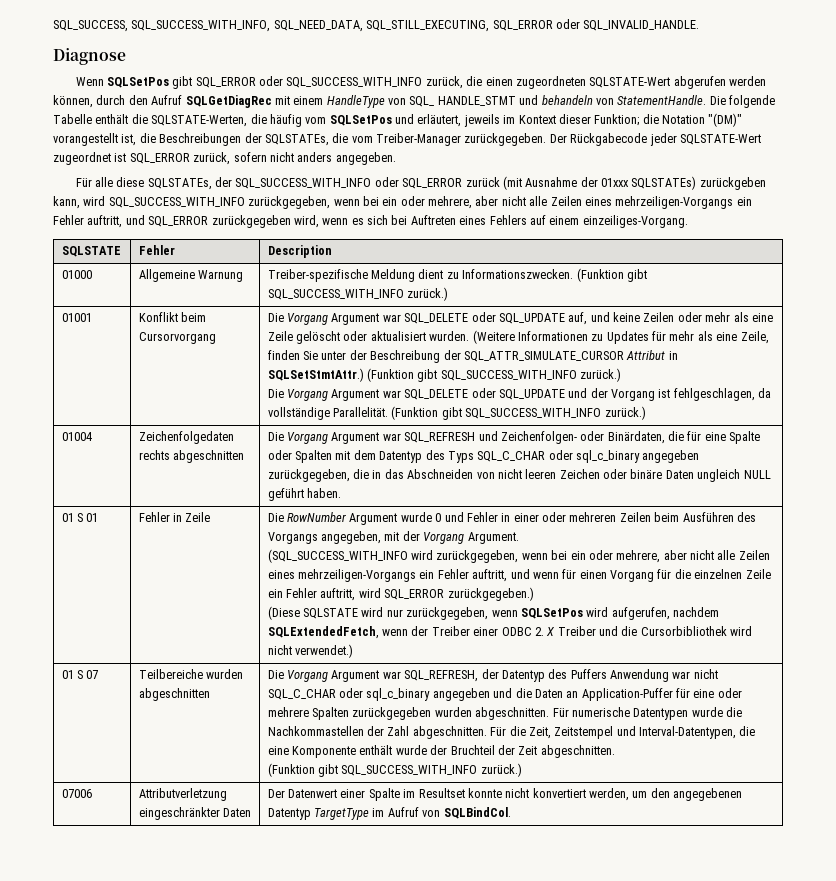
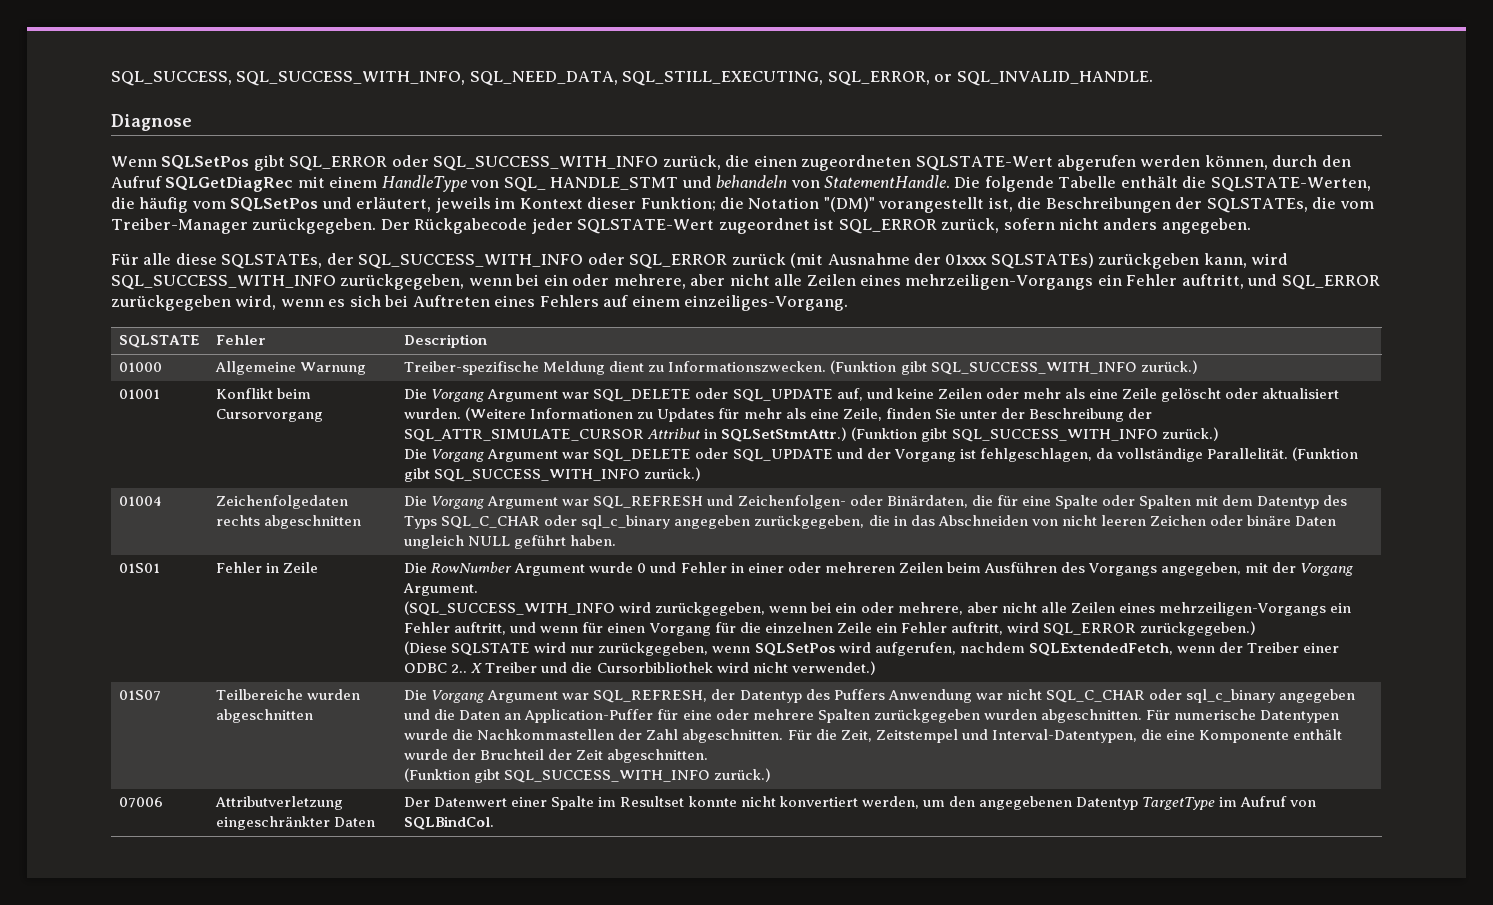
- SQL_SUCCESS, SQL_SUCCESS_WITH_INFO, SQL_NEED_DATA, SQL_STILL_EXECUTING, SQL_ERROR oder SQL_INVALID_HANDLE.
+ SQL_SUCCESS, SQL_SUCCESS_WITH_INFO, SQL_NEED_DATA, SQL_STILL_EXECUTING, SQL_ERROR, or SQL_INVALID_HANDLE.
- 01 S 01
+ 01S01
- (Diese SQLSTATE wird nur zurückgegeben, wenn SQLSetPos wird aufgerufen, nachdem SQLExtendedFetch, wenn der Treiber einer ODBC 2. X Treiber und die Cursorbibliothek wird nicht verwendet.)
+ (Diese SQLSTATE wird nur zurückgegeben, wenn SQLSetPos wird aufgerufen, nachdem SQLExtendedFetch, wenn der Treiber einer ODBC 2.. X Treiber und die Cursorbibliothek wird nicht verwendet.)
- 01 S 07
+ 01S07

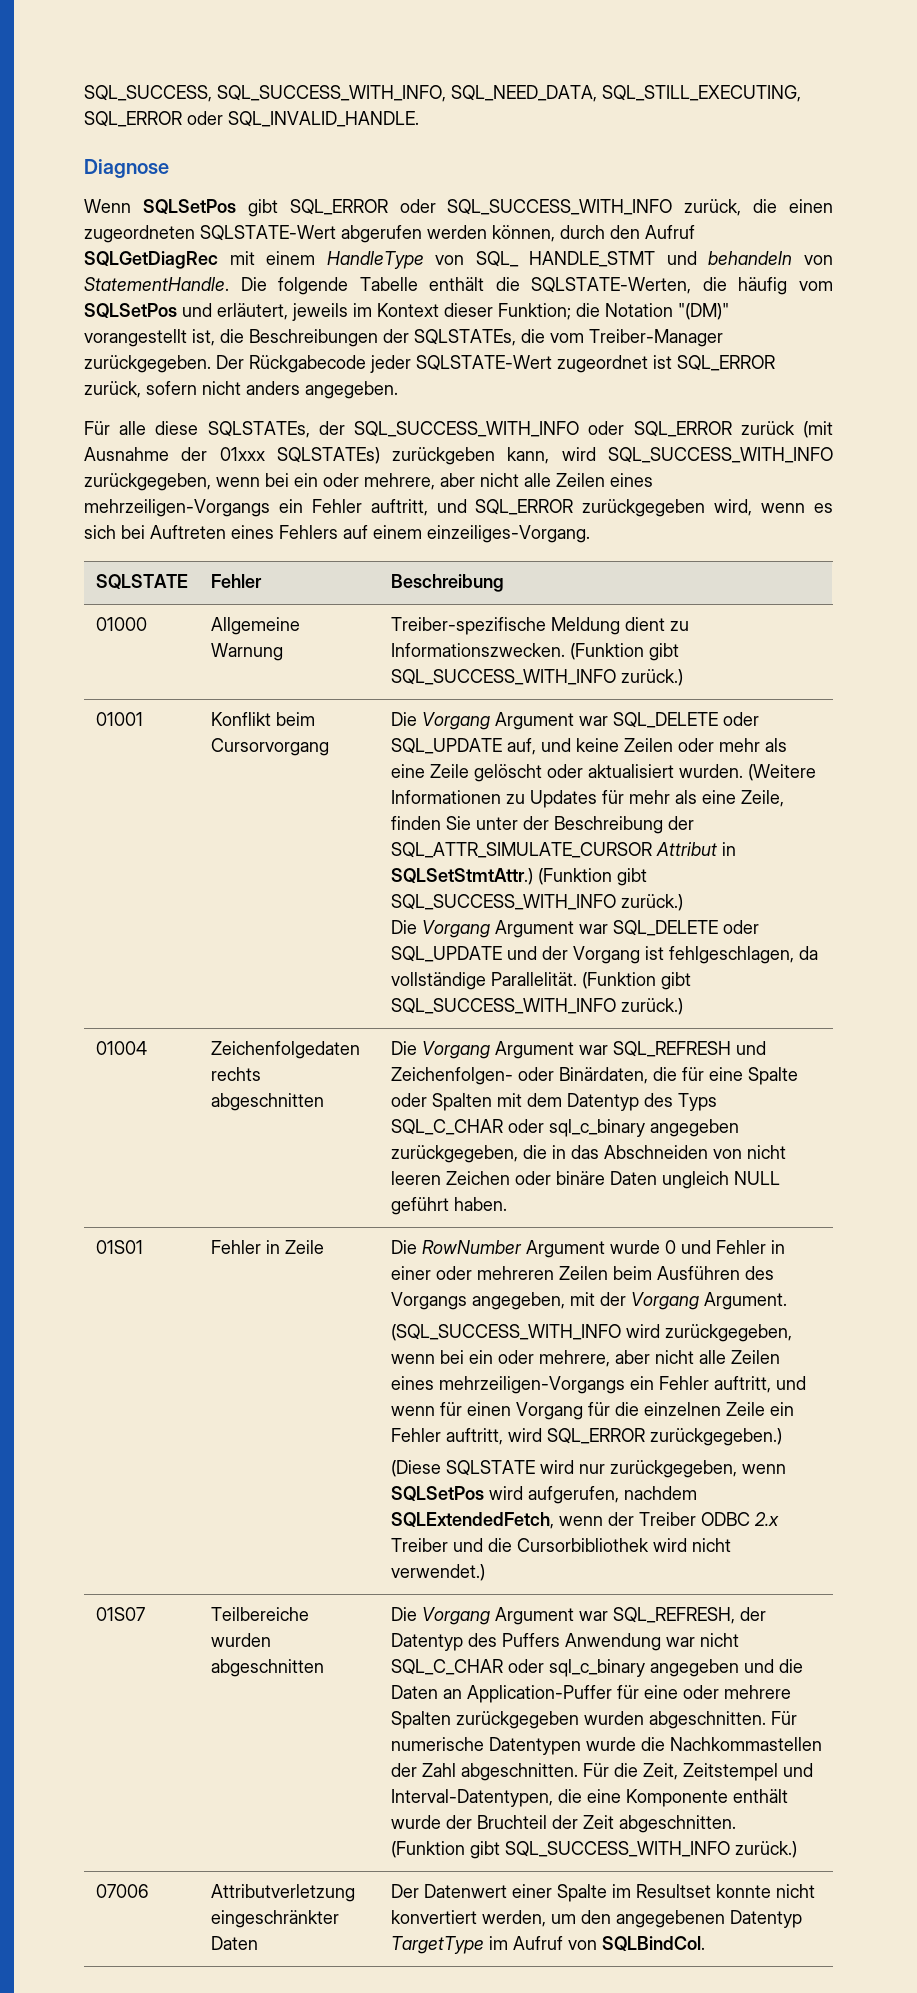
- SQL_SUCCESS, SQL_SUCCESS_WITH_INFO, SQL_NEED_DATA, SQL_STILL_EXECUTING, SQL_ERROR, or SQL_INVALID_HANDLE.
+ SQL_SUCCESS, SQL_SUCCESS_WITH_INFO, SQL_NEED_DATA, SQL_STILL_EXECUTING, SQL_ERROR oder SQL_INVALID_HANDLE.
- SQLSTATE | Fehler | Description
+ SQLSTATE | Fehler | Beschreibung
- (Diese SQLSTATE wird nur zurückgegeben, wenn SQLSetPos wird aufgerufen, nachdem SQLExtendedFetch, wenn der Treiber einer ODBC 2.. X Treiber und die Cursorbibliothek wird nicht verwendet.)
+ (Diese SQLSTATE wird nur zurückgegeben, wenn SQLSetPos wird aufgerufen, nachdem SQLExtendedFetch, wenn der Treiber ODBC 2.x Treiber und die Cursorbibliothek wird nicht verwendet.)

